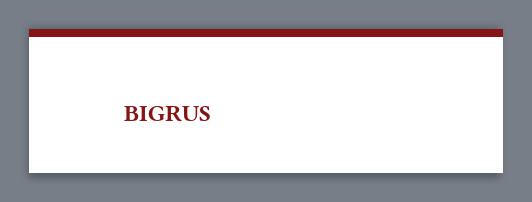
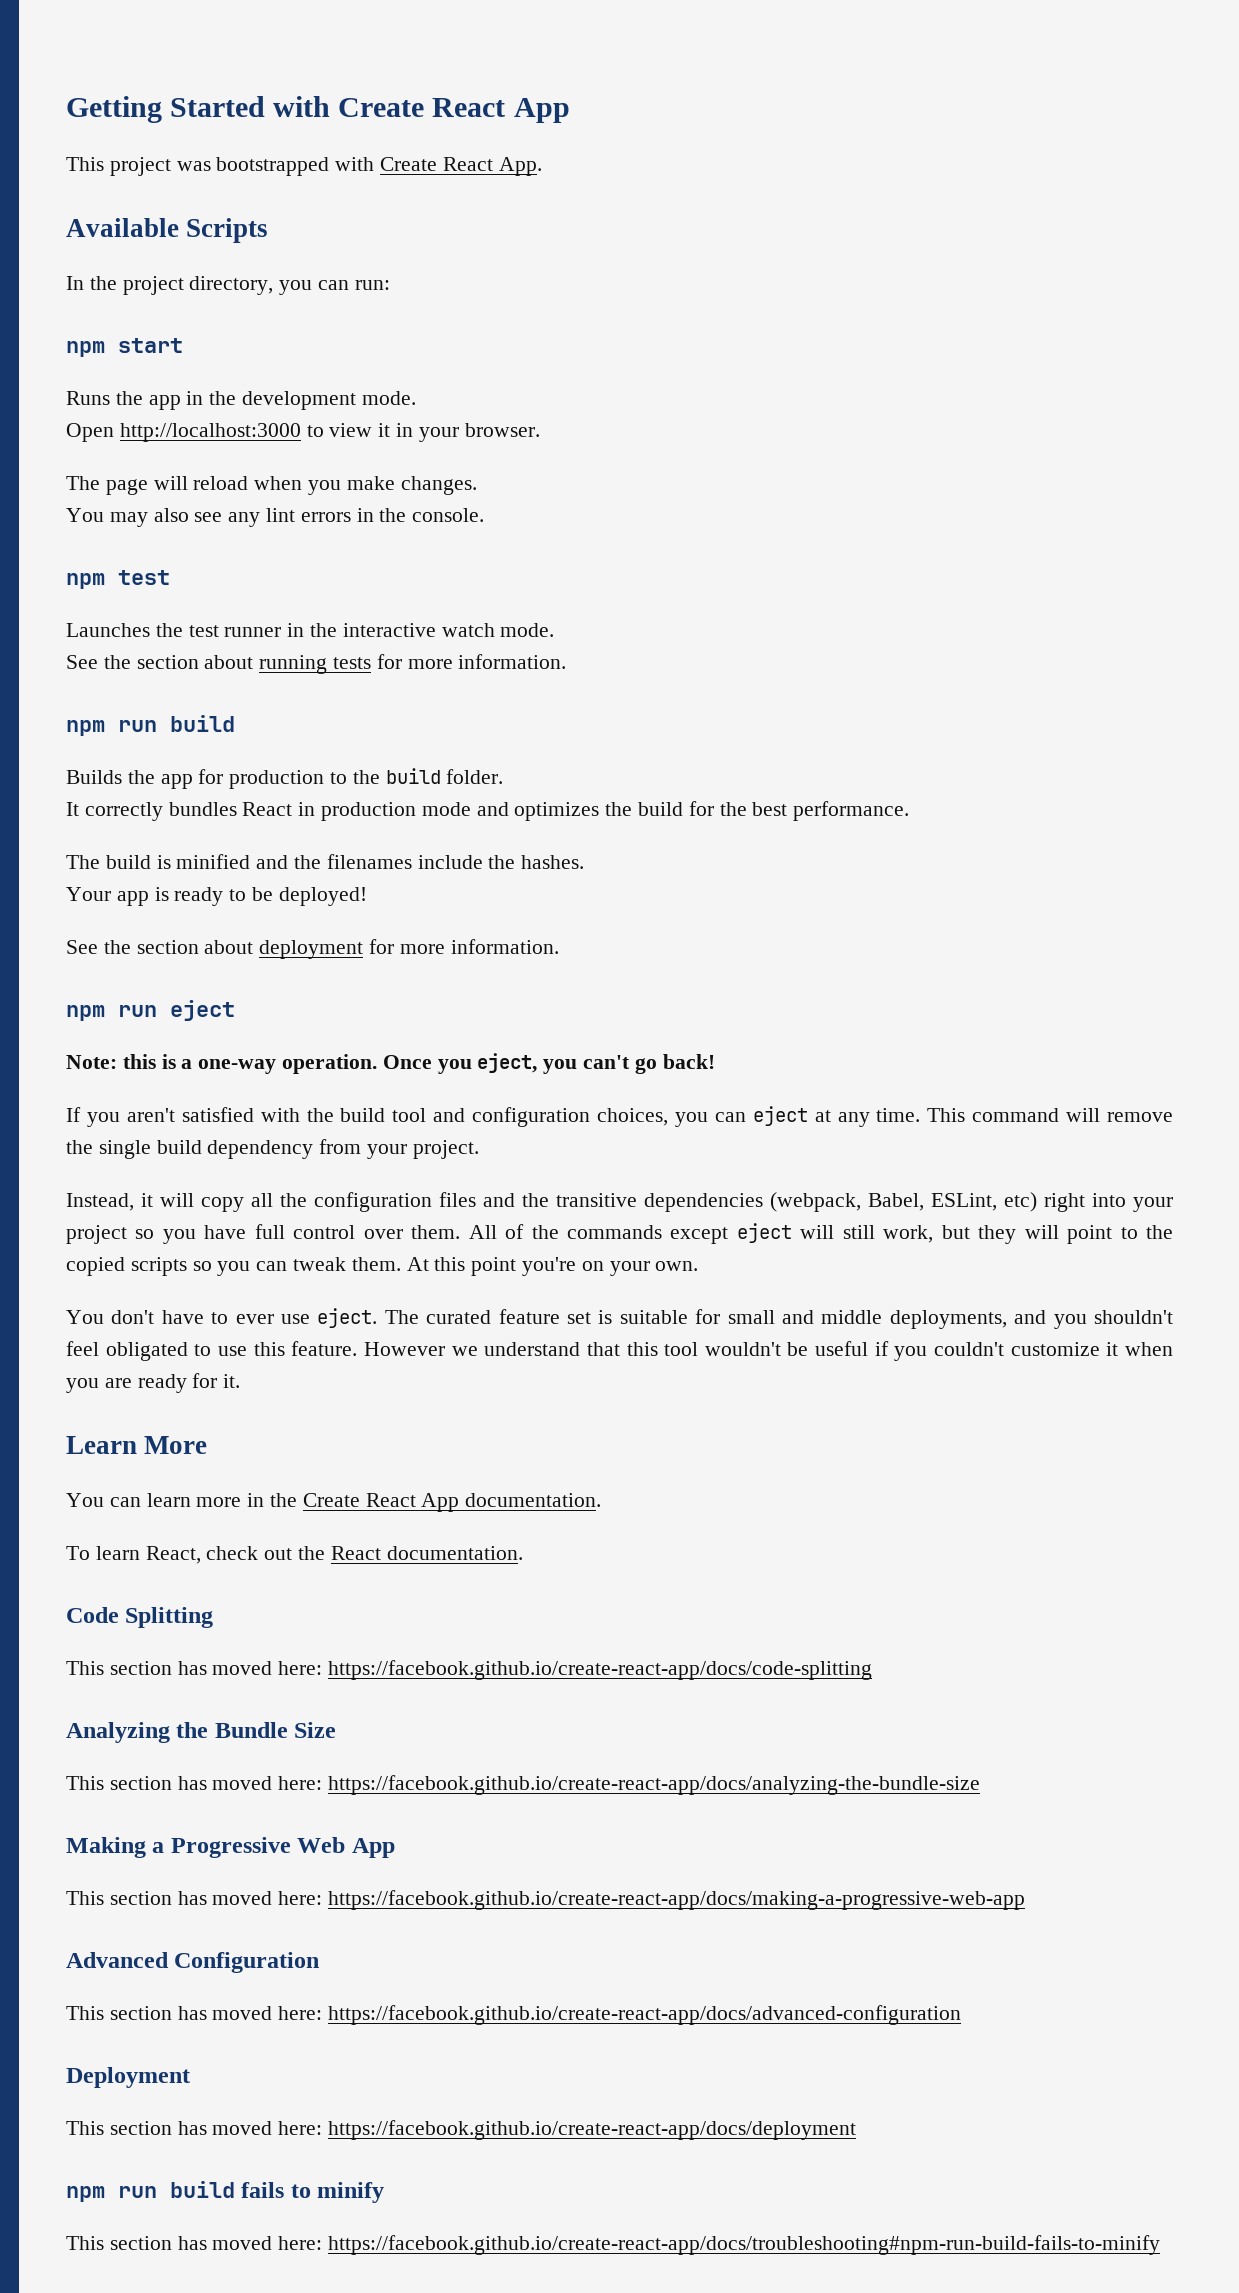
- BIGRUS
+ Getting Started with Create React App
+ This project was bootstrapped with Create React App.
+ Available Scripts
+ In the project directory, you can run:
+ npm start
+ Runs the app in the development mode.
+ Open http://localhost:3000 to view it in your browser.
+ The page will reload when you make changes.
+ You may also see any lint errors in the console.
+ npm test
+ Launches the test runner in the interactive watch mode.
+ See the section about running tests for more information.
+ npm run build
+ Builds the app for production to the build folder.
+ It correctly bundles React in production mode and optimizes the build for the best performance.
+ The build is minified and the filenames include the hashes.
+ Your app is ready to be deployed!
+ See the section about deployment for more information.
+ npm run eject
+ Note: this is a one-way operation. Once you eject, you can't go back!
+ If you aren't satisfied with the build tool and configuration choices, you can eject at any time. This command will remove the single build dependency from your project.
+ Instead, it will copy all the configuration files and the transitive dependencies (webpack, Babel, ESLint, etc) right into your project so you have full control over them. All of the commands except eject will still work, but they will point to the copied scripts so you can tweak them. At this point you're on your own.
+ You don't have to ever use eject. The curated feature set is suitable for small and middle deployments, and you shouldn't feel obligated to use this feature. However we understand that this tool wouldn't be useful if you couldn't customize it when you are ready for it.
+ Learn More
+ You can learn more in the Create React App documentation.
+ To learn React, check out the React documentation.
+ Code Splitting
+ This section has moved here: https://facebook.github.io/create-react-app/docs/code-splitting
+ Analyzing the Bundle Size
+ This section has moved here: https://facebook.github.io/create-react-app/docs/analyzing-the-bundle-size
+ Making a Progressive Web App
+ This section has moved here: https://facebook.github.io/create-react-app/docs/making-a-progressive-web-app
+ Advanced Configuration
+ This section has moved here: https://facebook.github.io/create-react-app/docs/advanced-configuration
+ Deployment
+ This section has moved here: https://facebook.github.io/create-react-app/docs/deployment
+ npm run build fails to minify
+ This section has moved here: https://facebook.github.io/create-react-app/docs/troubleshooting#npm-run-build-fails-to-minify

